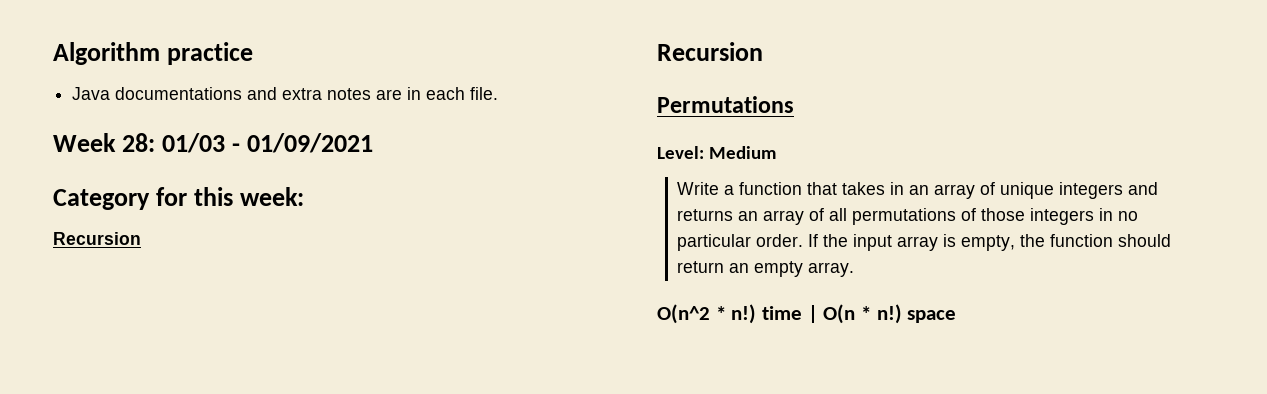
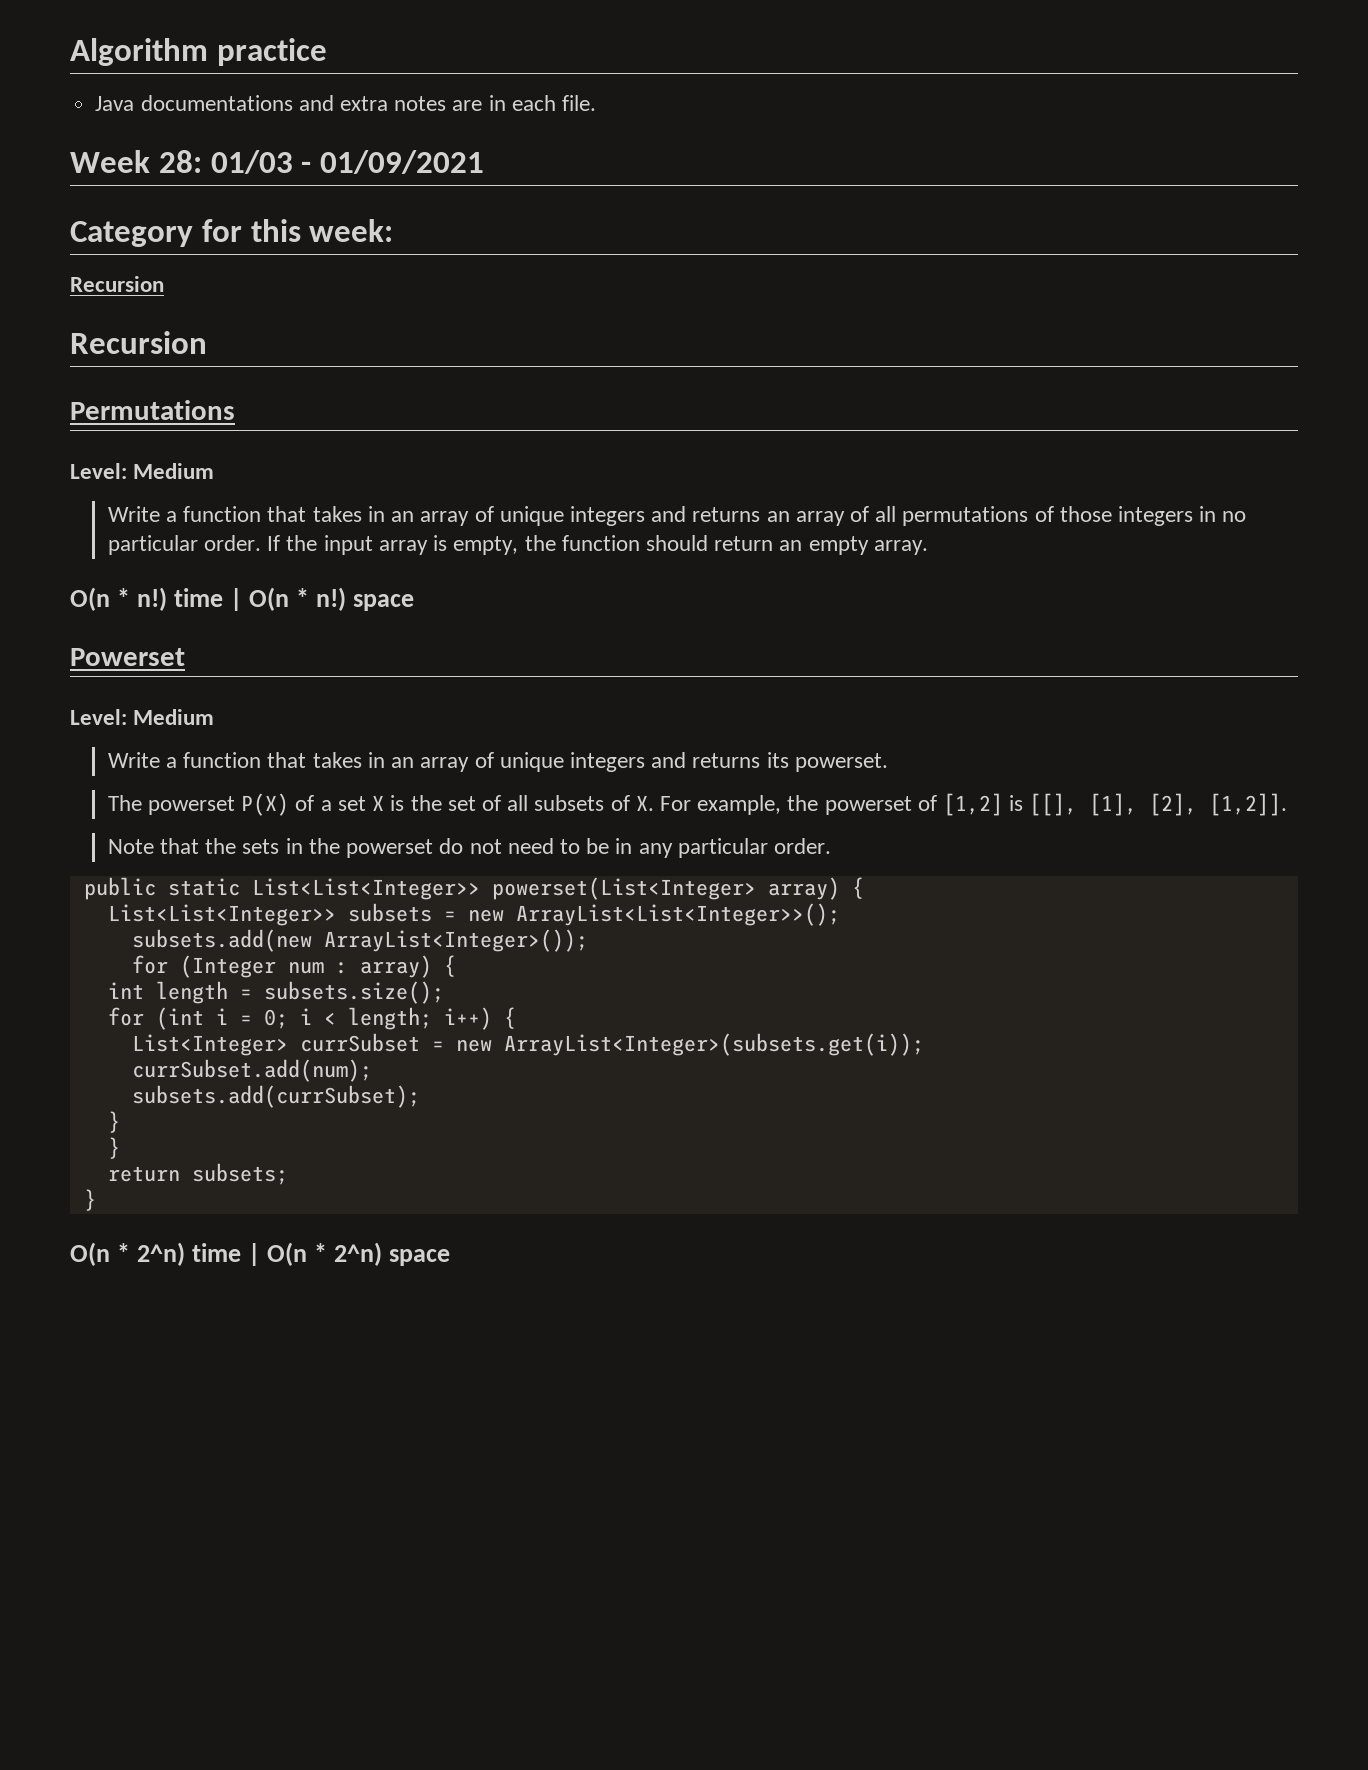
- O(n^2 * n!) time | O(n * n!) space
+ O(n * n!) time | O(n * n!) space
+ Powerset
+ Level: Medium
+ Write a function that takes in an array of unique integers and returns its powerset.
+ The powerset P(X) of a set X is the set of all subsets of X. For example, the powerset of [1,2] is [[], [1], [2], [1,2]].
+ Note that the sets in the powerset do not need to be in any particular order.
+ public static List<List<Integer>> powerset(List<Integer> array) {
+ List<List<Integer>> subsets = new ArrayList<List<Integer>>();
+ subsets.add(new ArrayList<Integer>());
+ for (Integer num : array) {
+ int length = subsets.size();
+ for (int i = 0; i < length; i++) {
+ List<Integer> currSubset = new ArrayList<Integer>(subsets.get(i));
+ currSubset.add(num);
+ subsets.add(currSubset);
+ }
+ }
+ return subsets;
+ }
+ O(n * 2^n) time | O(n * 2^n) space

